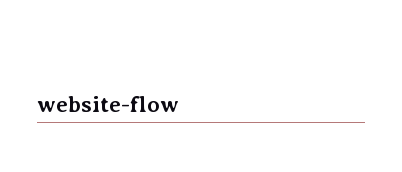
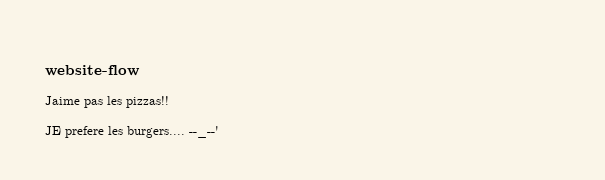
+ Jaime pas les pizzas!!
+ JE prefere les burgers.... --_--'

